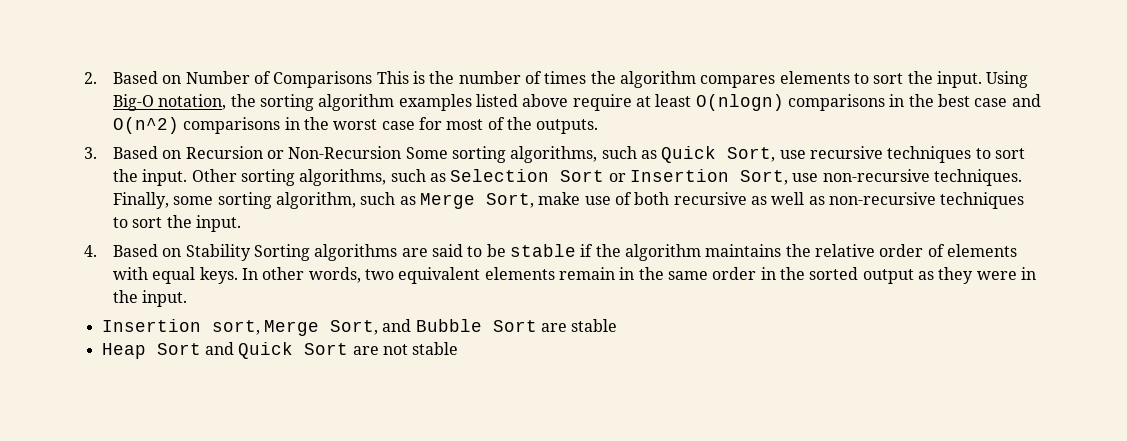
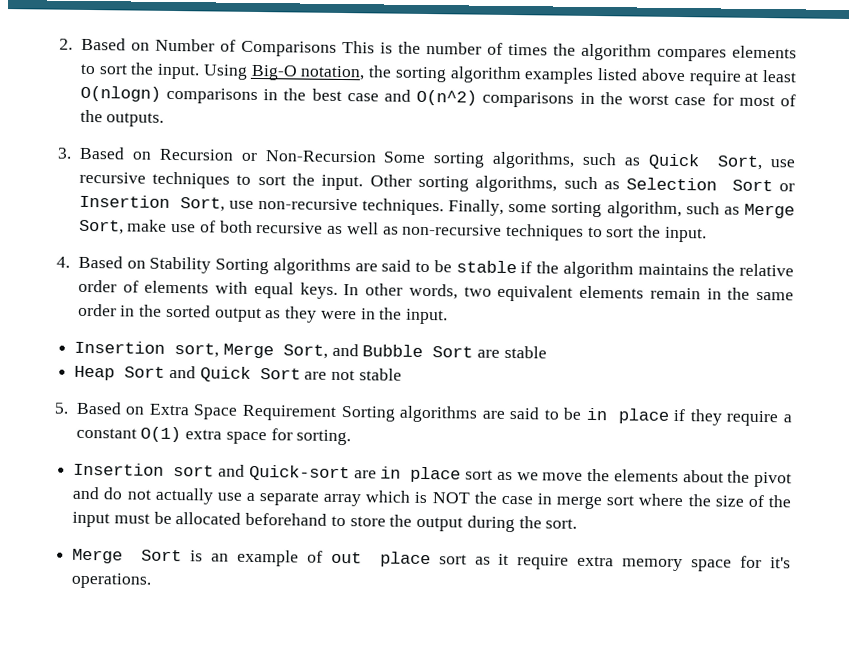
+ 5. Based on Extra Space Requirement Sorting algorithms are said to be in place if they require a constant O(1) extra space for sorting.
+ Insertion sort and Quick-sort are in place sort as we move the elements about the pivot and do not actually use a separate array which is NOT the case in merge sort where the size of the input must be allocated beforehand to store the output during the sort.
+ Merge Sort is an example of out place sort as it require extra memory space for it's operations.

